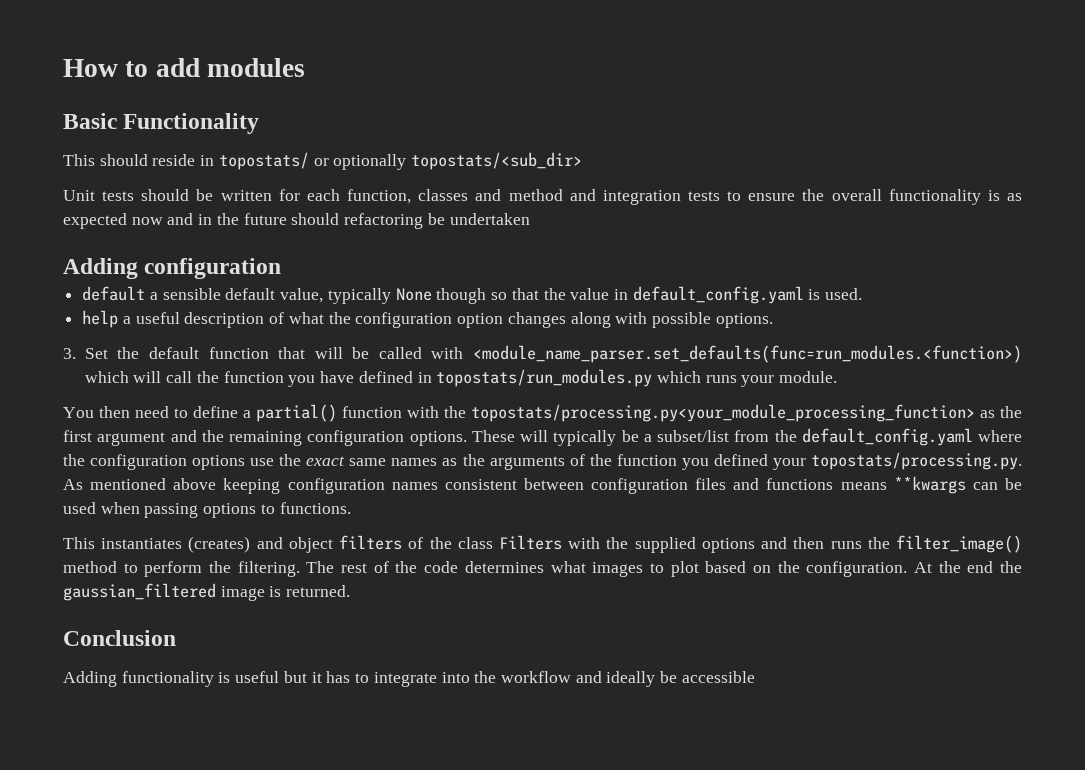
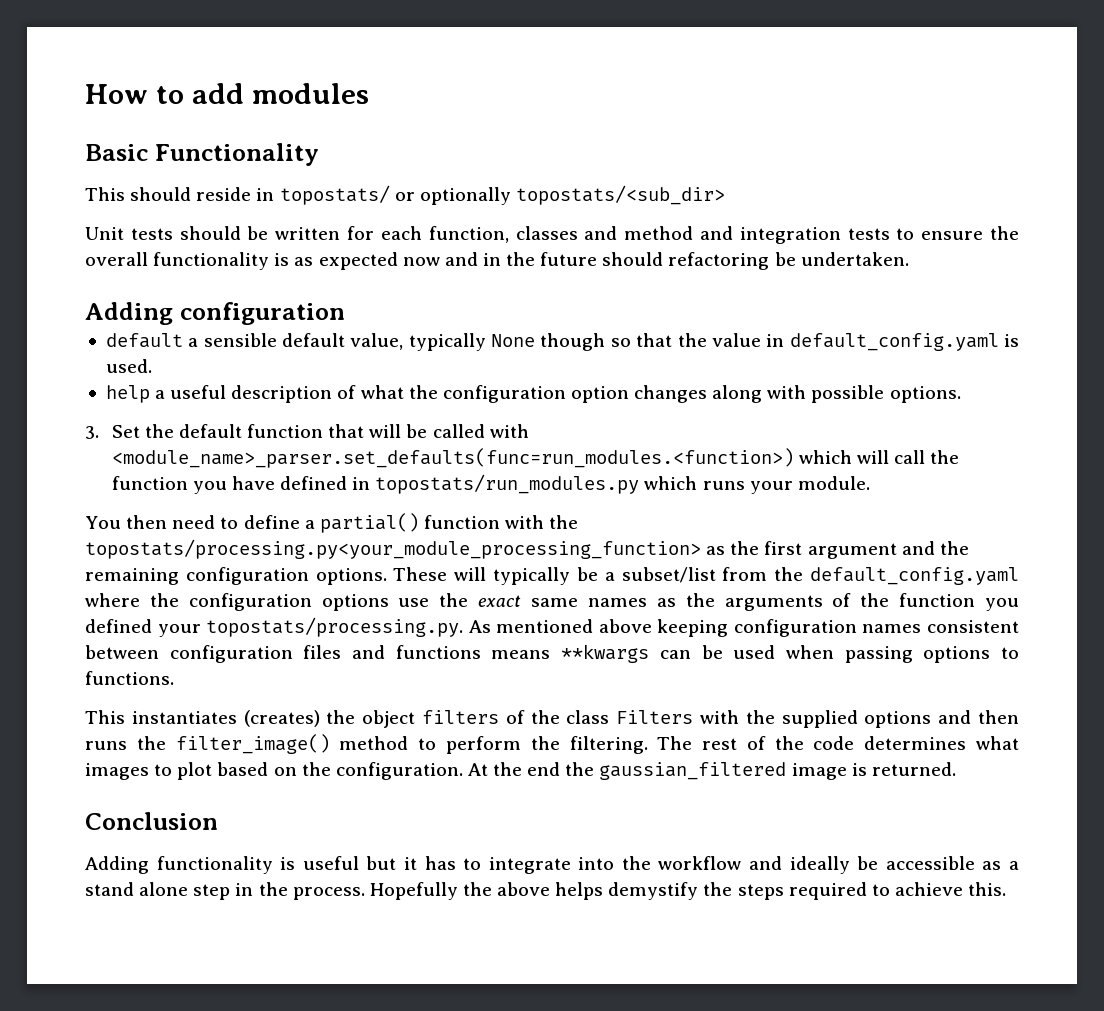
- Unit tests should be written for each function, classes and method and integration tests to ensure the overall functionality is as expected now and in the future should refactoring be undertaken
+ Unit tests should be written for each function, classes and method and integration tests to ensure the overall functionality is as expected now and in the future should refactoring be undertaken.
- 3. Set the default function that will be called with <module_name_parser.set_defaults(func=run_modules.<function>) which will call the function you have defined in topostats/run_modules.py which runs your module.
+ 3. Set the default function that will be called with <module_name>_parser.set_defaults(func=run_modules.<function>) which will call the function you have defined in topostats/run_modules.py which runs your module.
- This instantiates (creates) and object filters of the class Filters with the supplied options and then runs the filter_image() method to perform the filtering.
+ This instantiates (creates) the object filters of the class Filters with the supplied options and then runs the filter_image() method to perform the filtering.
- Adding functionality is useful but it has to integrate into the workflow and ideally be accessible
+ Adding functionality is useful but it has to integrate into the workflow and ideally be accessible as a stand alone step in the process. Hopefully the above helps demystify the steps required to achieve this.

